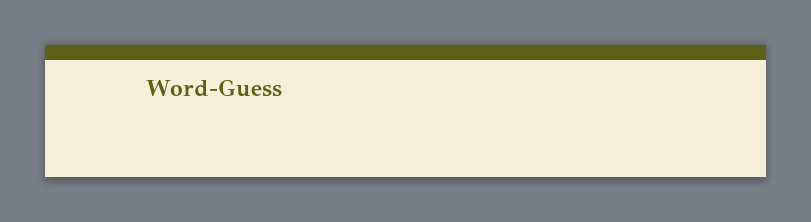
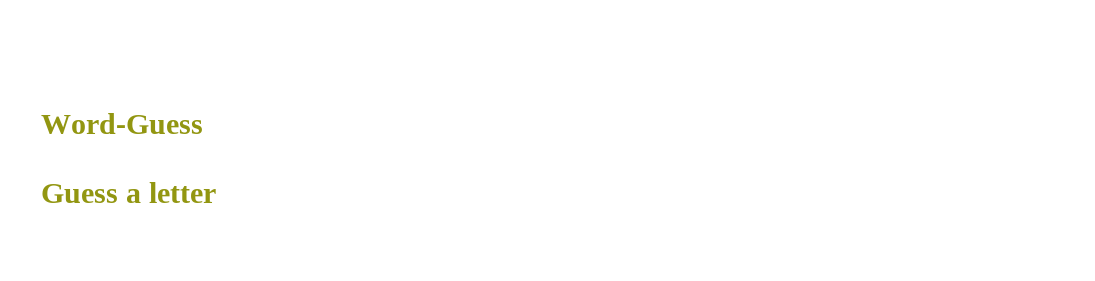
+ Guess a letter

